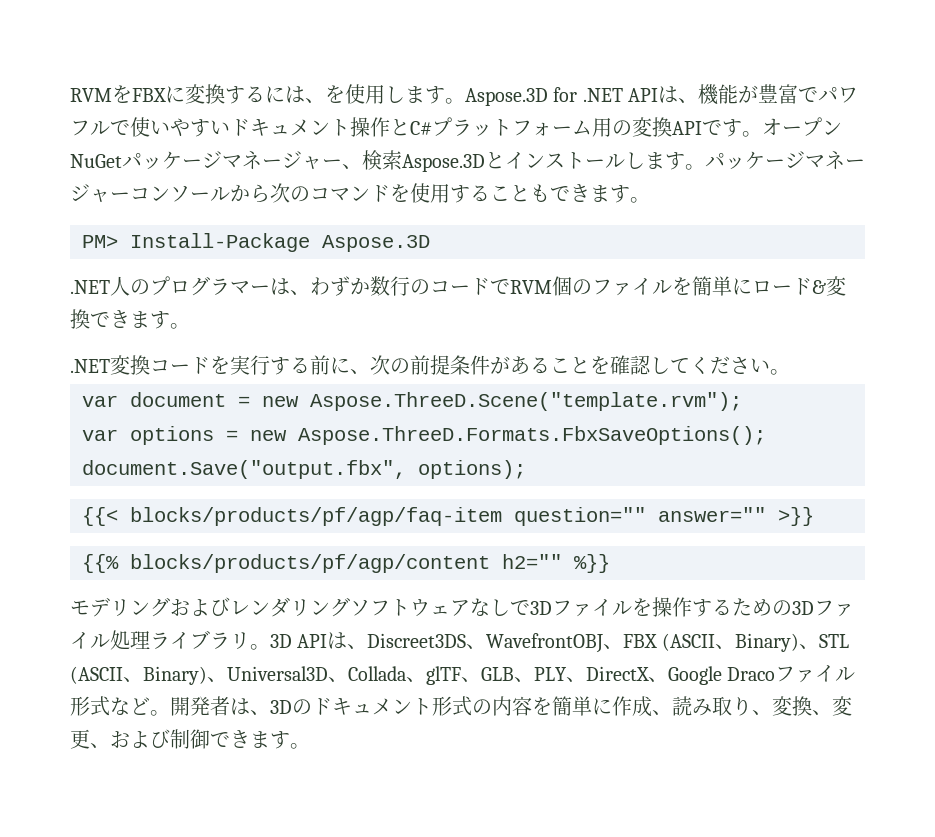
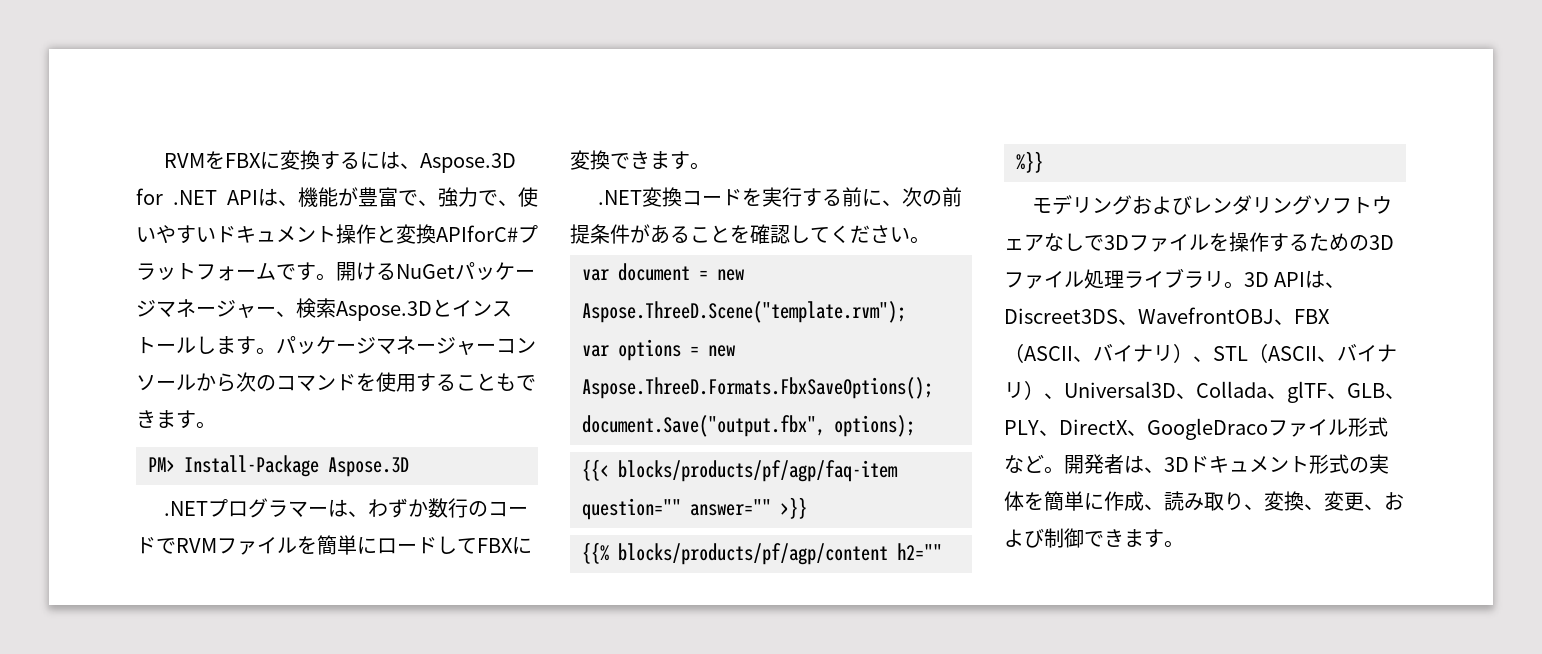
- RVMをFBXに変換するには、を使用します。Aspose.3D for .NET APIは、機能が豊富でパワフルで使いやすいドキュメント操作とC#プラットフォーム用の変換APIです。オープンNuGetパッケージマネージャー、検索Aspose.3Dとインストールします。
+ RVMをFBXに変換するには、Aspose.3D for .NET APIは、機能が豊富で、強力で、使いやすいドキュメント操作と変換APIforC#プラットフォームです。開けるNuGetパッケージマネージャー、検索Aspose.3Dとインストールします。
- .NET人のプログラマーは、わずか数行のコードでRVM個のファイルを簡単にロード&変換できます。
+ .NETプログラマーは、わずか数行のコードでRVMファイルを簡単にロードしてFBXに変換できます。
- 3D APIは、Discreet3DS、WavefrontOBJ、FBX (ASCII、Binary)、STL (ASCII、Binary)、Universal3D、Collada、glTF、GLB、PLY、DirectX、Google Dracoファイル形式など。
+ 3D APIは、Discreet3DS、WavefrontOBJ、FBX（ASCII、バイナリ）、STL（ASCII、バイナリ）、Universal3D、Collada、glTF、GLB、PLY、DirectX、GoogleDracoファイル形式など。
- 開発者は、3Dのドキュメント形式の内容を簡単に作成、読み取り、変換、変更、および制御できます。
+ 開発者は、3Dドキュメント形式の実体を簡単に作成、読み取り、変換、変更、および制御できます。

